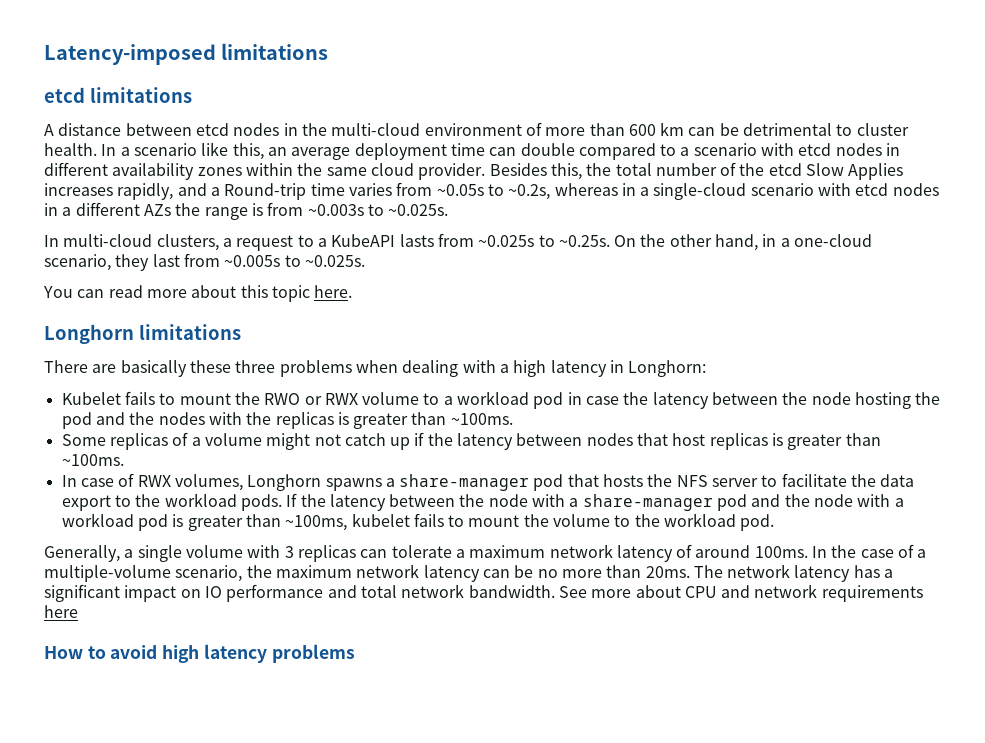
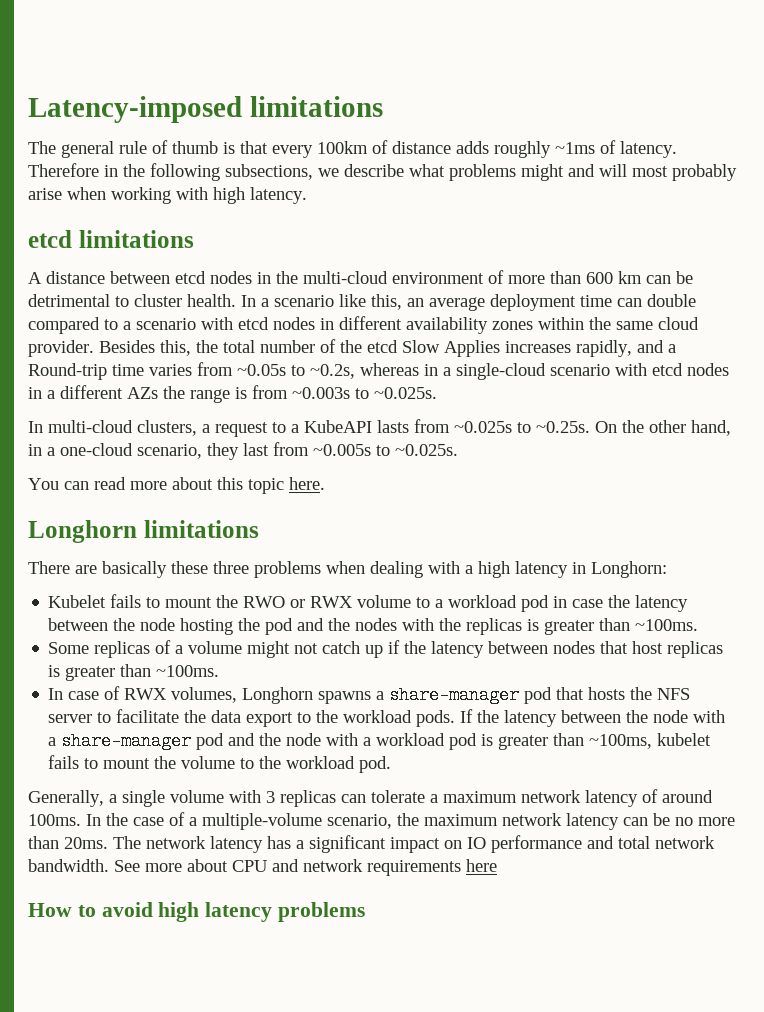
+ The general rule of thumb is that every 100km of distance adds roughly ~1ms of latency. Therefore in the following subsections, we describe what problems might and will most probably arise when working with high latency.

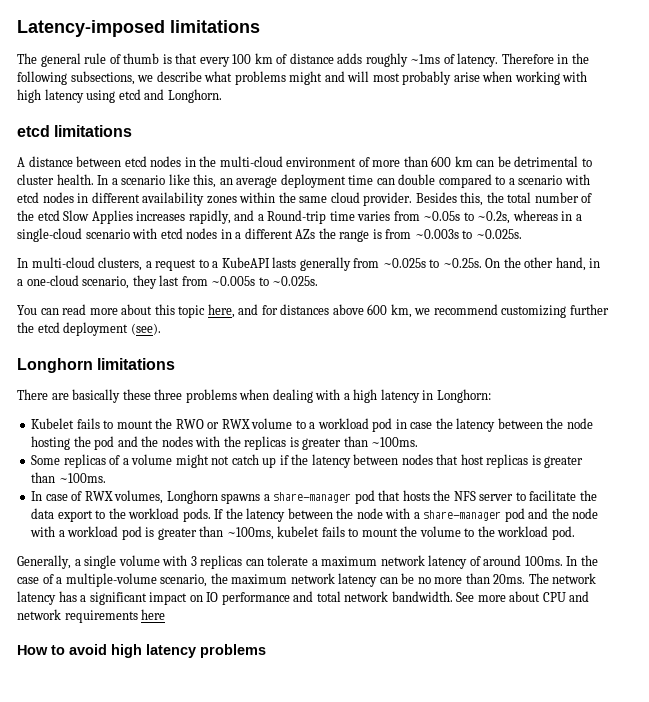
- The general rule of thumb is that every 100km of distance adds roughly ~1ms of latency.
+ The general rule of thumb is that every 100 km of distance adds roughly ~1ms of latency.
- Therefore in the following subsections, we describe what problems might and will most probably arise when working with high latency.
+ Therefore in the following subsections, we describe what problems might and will most probably arise when working with high latency using etcd and Longhorn.
- In multi-cloud clusters, a request to a KubeAPI lasts from ~0.025s to ~0.25s. On the other hand, in a one-cloud scenario, they last from ~0.005s to ~0.025s.
+ In multi-cloud clusters, a request to a KubeAPI lasts generally from ~0.025s to ~0.25s. On the other hand, in a one-cloud scenario, they last from ~0.005s to ~0.025s.
- You can read more about this topic here.
+ You can read more about this topic here, and for distances above 600 km, we recommend customizing further the etcd deployment (see).

